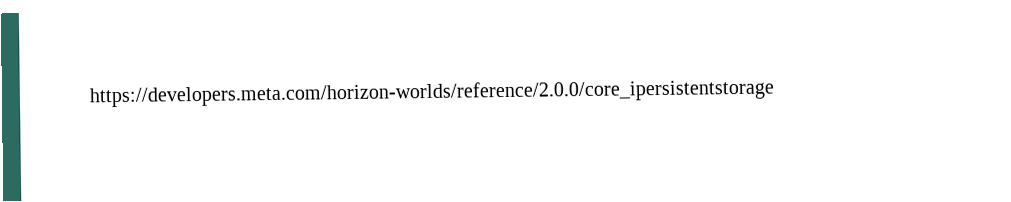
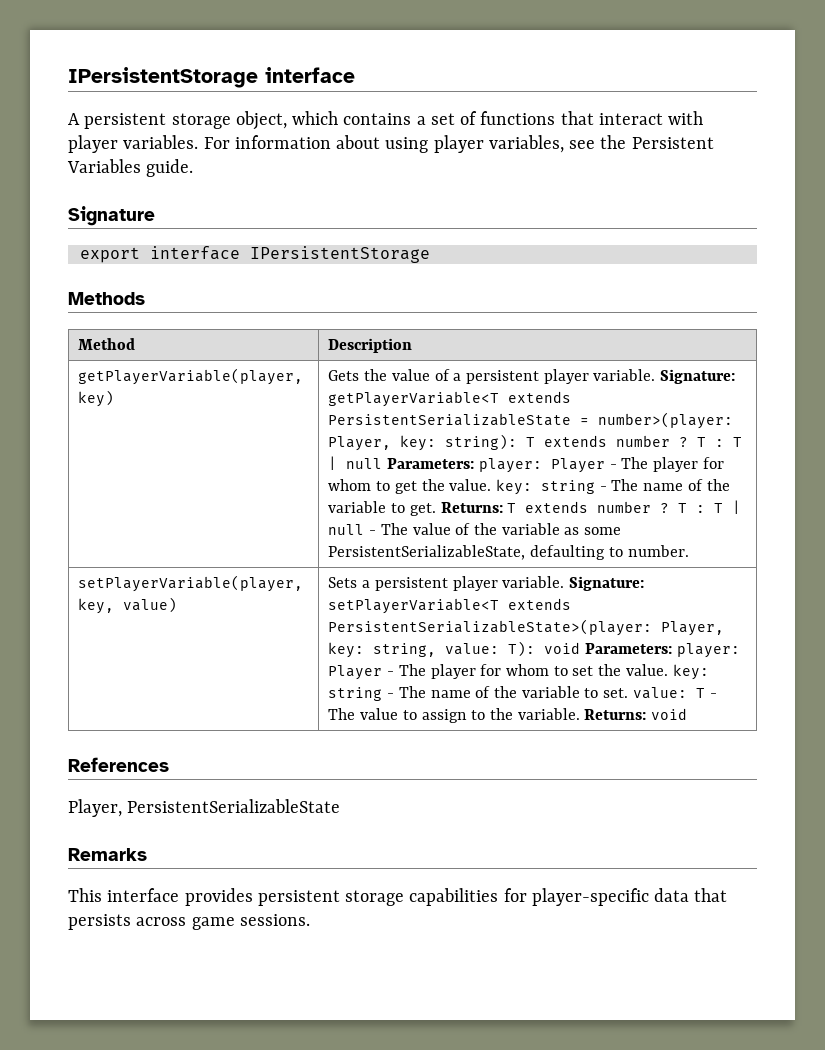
- https://developers.meta.com/horizon-worlds/reference/2.0.0/core_ipersistentstorage
+ IPersistentStorage interface
+ A persistent storage object, which contains a set of functions that interact with player variables. For information about using player variables, see the Persistent Variables guide.
+ Signature
+ export interface IPersistentStorage
+ Methods
+ Method | Description
+ getPlayerVariable(player, key) | Gets the value of a persistent player variable. Signature: getPlayerVariable<T extends PersistentSerializableState = number>(player: Player, key: string): T extends number ? T : T | null Parameters: player: Player - The player for whom to get the value. key: string - The name of the variable to get. Returns: T extends number ? T : T | null - The value of the variable as some PersistentSerializableState, defaulting to number.
+ setPlayerVariable(player, key, value) | Sets a persistent player variable. Signature: setPlayerVariable<T extends PersistentSerializableState>(player: Player, key: string, value: T): void Parameters: player: Player - The player for whom to set the value. key: string - The name of the variable to set. value: T - The value to assign to the variable. Returns: void
+ References
+ Player, PersistentSerializableState
+ Remarks
+ This interface provides persistent storage capabilities for player-specific data that persists across game sessions.

